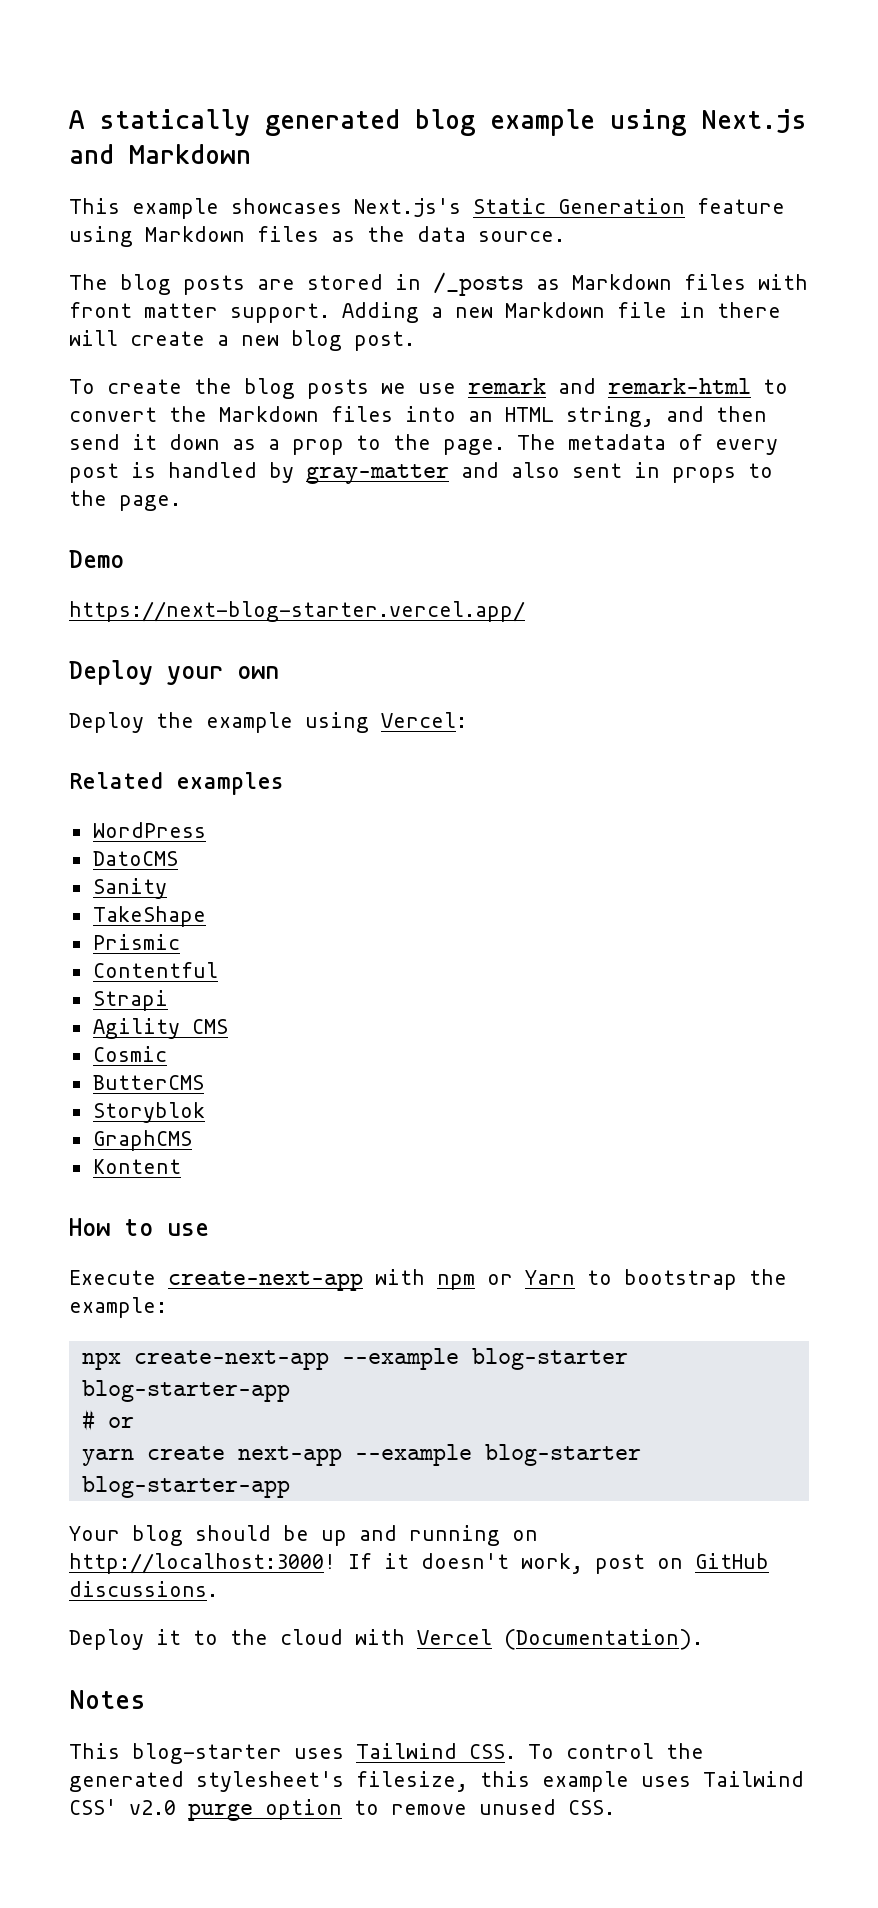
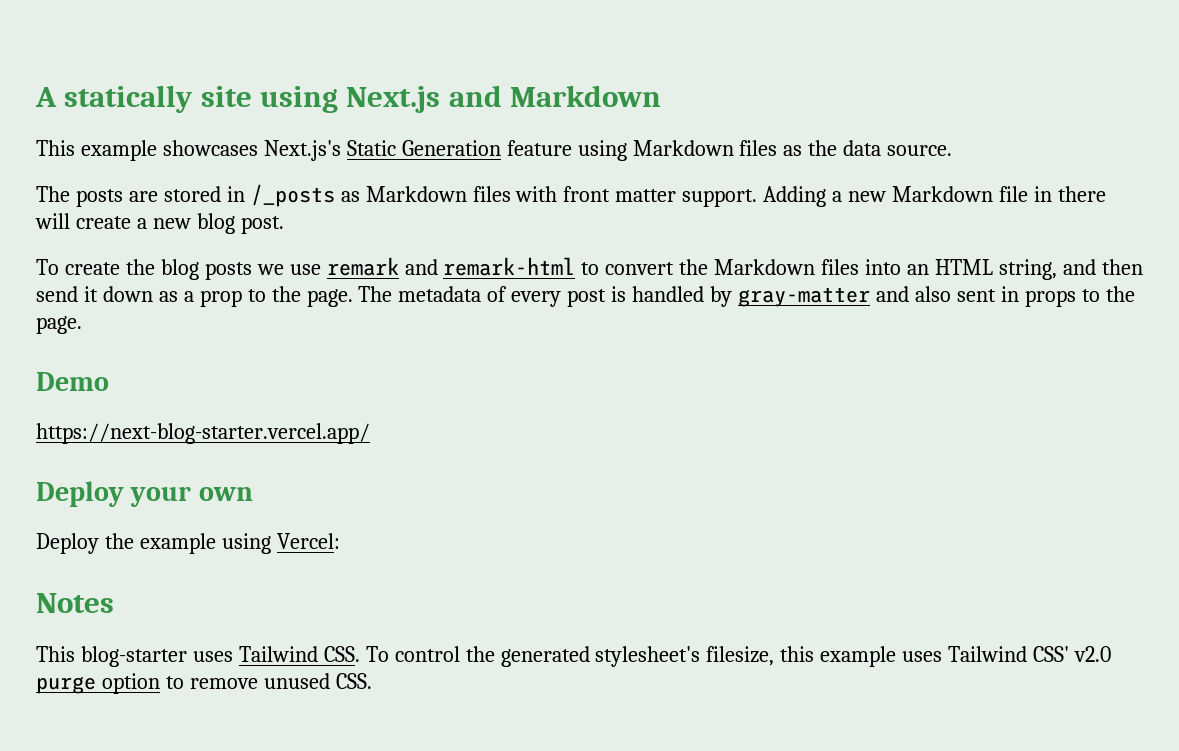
- A statically generated blog example using Next.js and Markdown
+ A statically site using Next.js and Markdown
- The blog posts are stored in /_posts as Markdown files with front matter support.
+ The posts are stored in /_posts as Markdown files with front matter support.
- Related examples
- WordPress
- DatoCMS
- Sanity
- TakeShape
- Prismic
- Contentful
- Strapi
- Agility CMS
- Cosmic
- ButterCMS
- Storyblok
- GraphCMS
- Kontent
- How to use
- Execute create-next-app with npm or Yarn to bootstrap the example:
- npx create-next-app --example blog-starter blog-starter-app
- # or
- yarn create next-app --example blog-starter blog-starter-app
- Your blog should be up and running on http://localhost:3000! If it doesn't work, post on GitHub discussions.
- Deploy it to the cloud with Vercel (Documentation).

